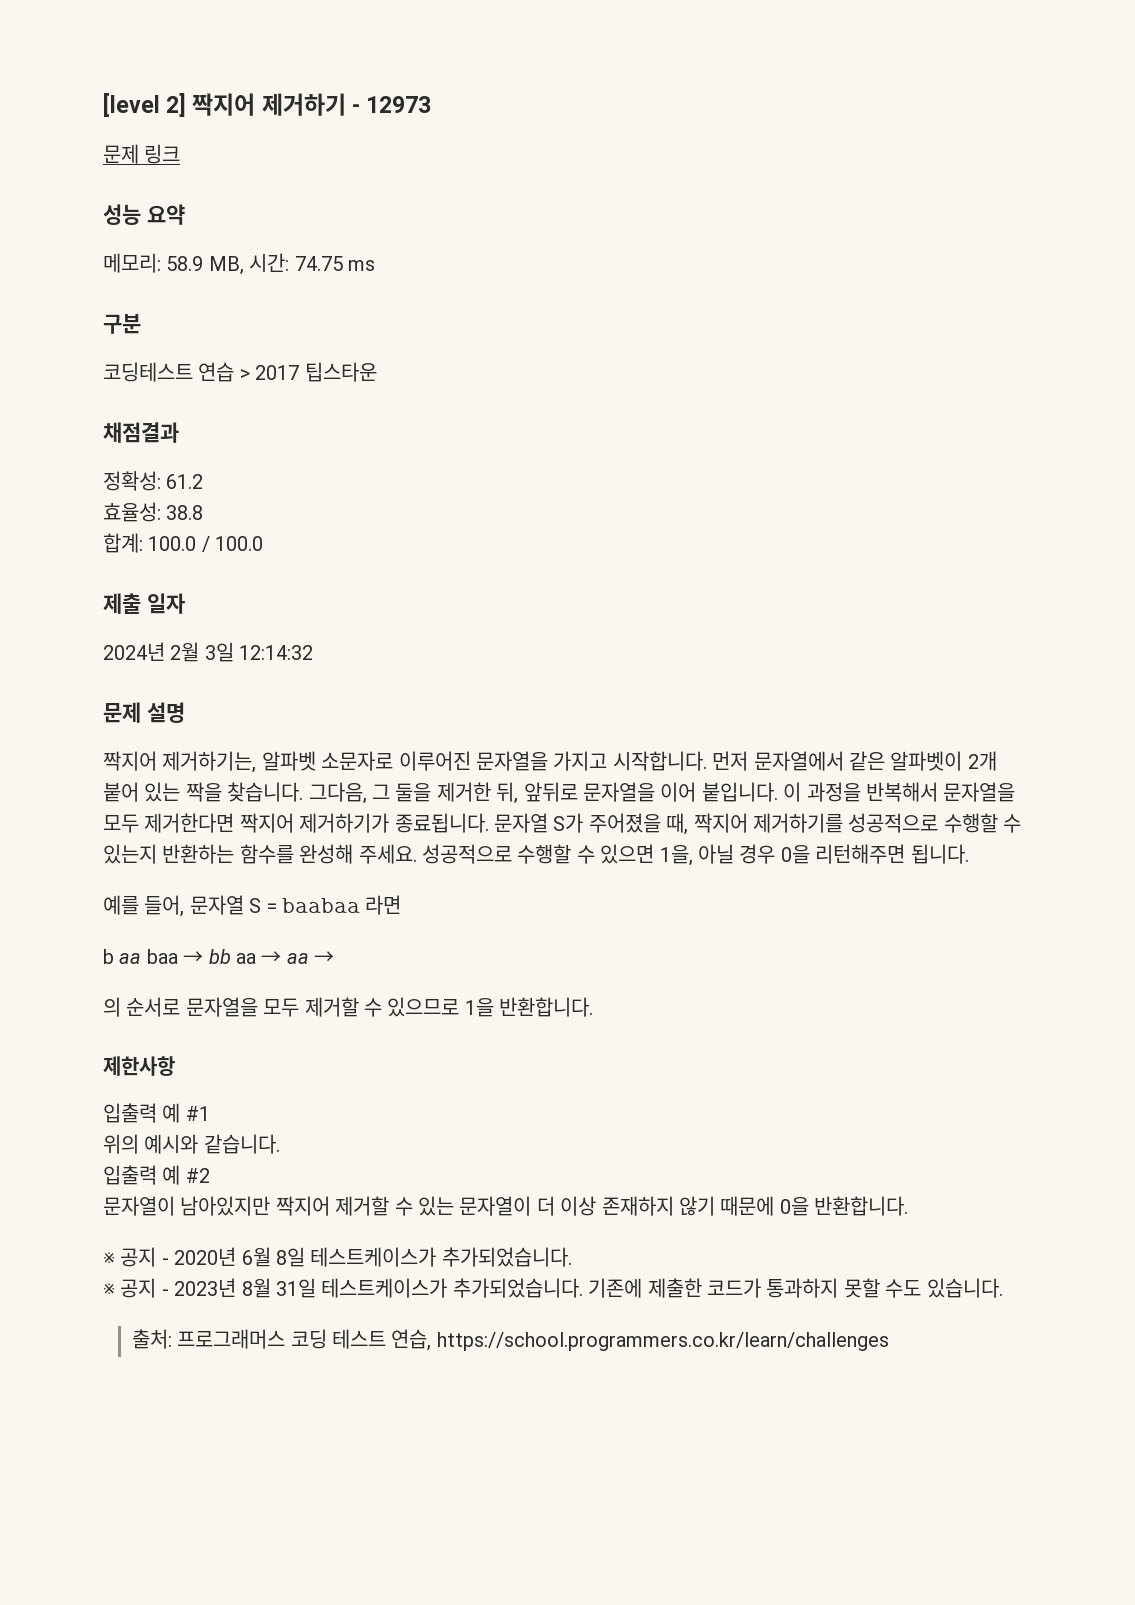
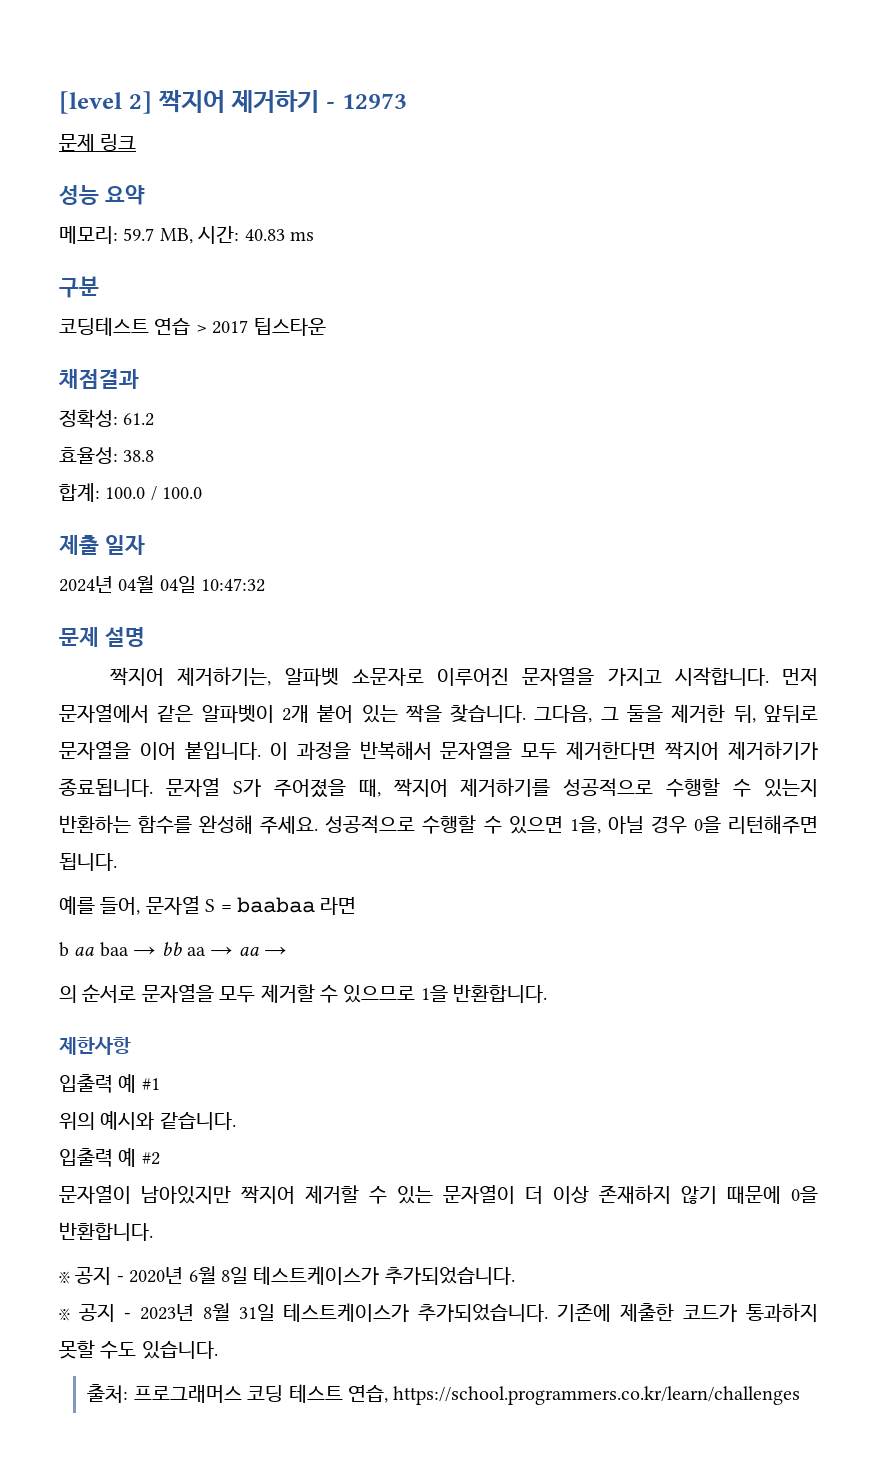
- 메모리: 58.9 MB, 시간: 74.75 ms
+ 메모리: 59.7 MB, 시간: 40.83 ms
- 2024년 2월 3일 12:14:32
+ 2024년 04월 04일 10:47:32

